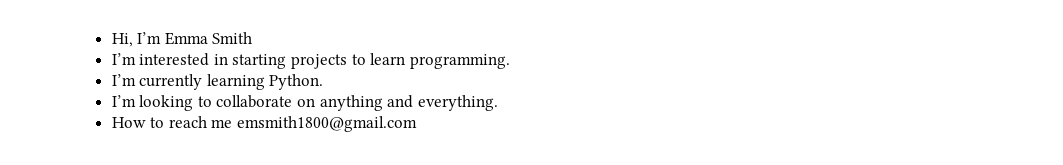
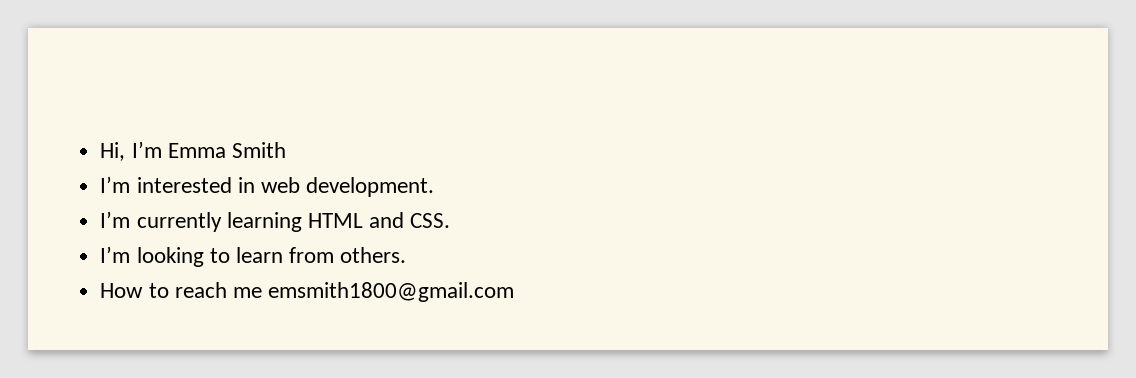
- I’m interested in starting projects to learn programming.
+ I’m interested in web development.
- I’m currently learning Python.
+ I’m currently learning HTML and CSS.
- I’m looking to collaborate on anything and everything.
+ I’m looking to learn from others.

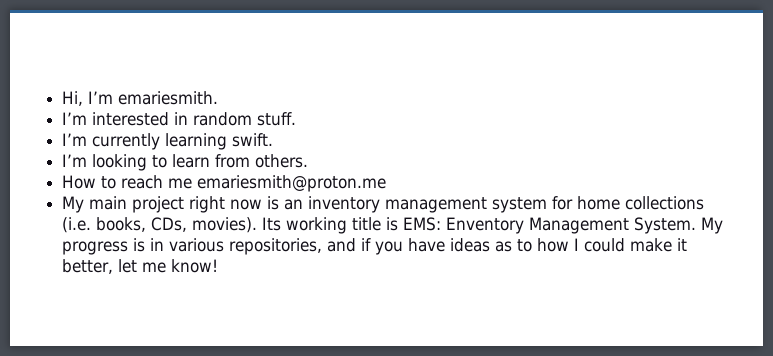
- Hi, I’m Emma Smith
+ Hi, I’m emariesmith.
- I’m interested in web development.
+ I’m interested in random stuff.
- I’m currently learning HTML and CSS.
+ I’m currently learning swift.
- How to reach me emsmith1800@gmail.com
+ How to reach me emariesmith@proton.me
+ My main project right now is an inventory management system for home collections (i.e. books, CDs, movies). Its working title is EMS: Enventory Management System. My progress is in various repositories, and if you have ideas as to how I could make it better, let me know!

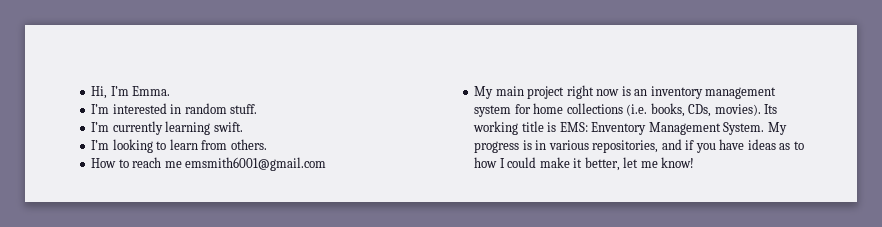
- Hi, I’m emariesmith.
+ Hi, I’m Emma.
- How to reach me emariesmith@proton.me
+ How to reach me emsmith6001@gmail.com

